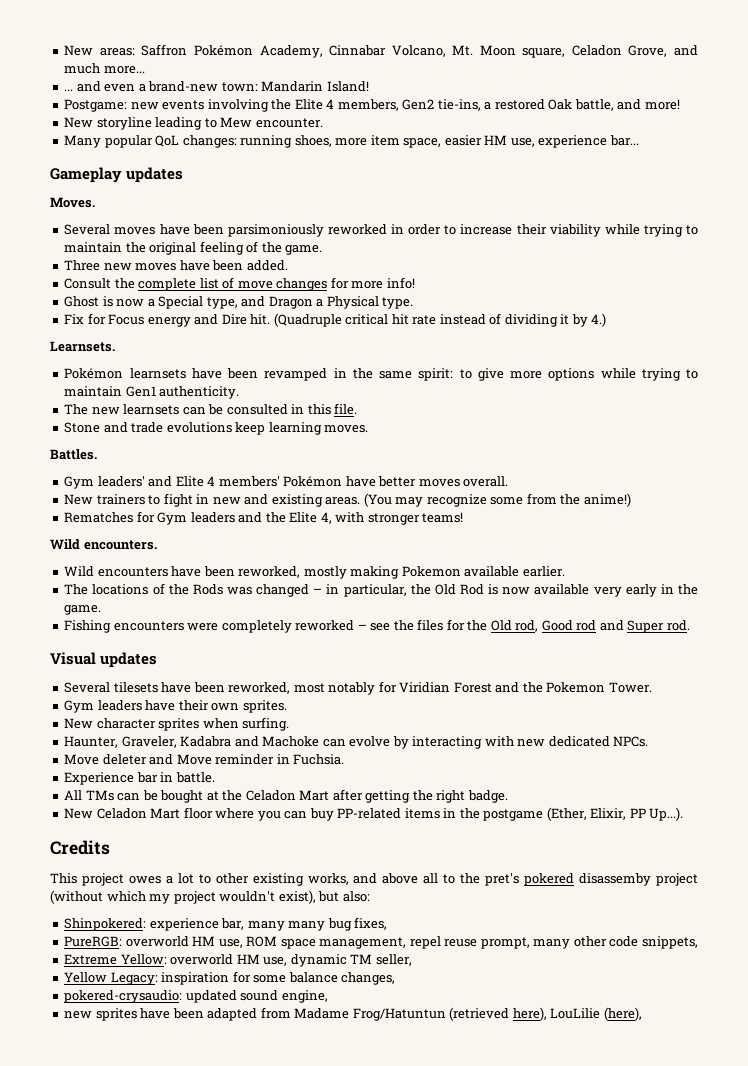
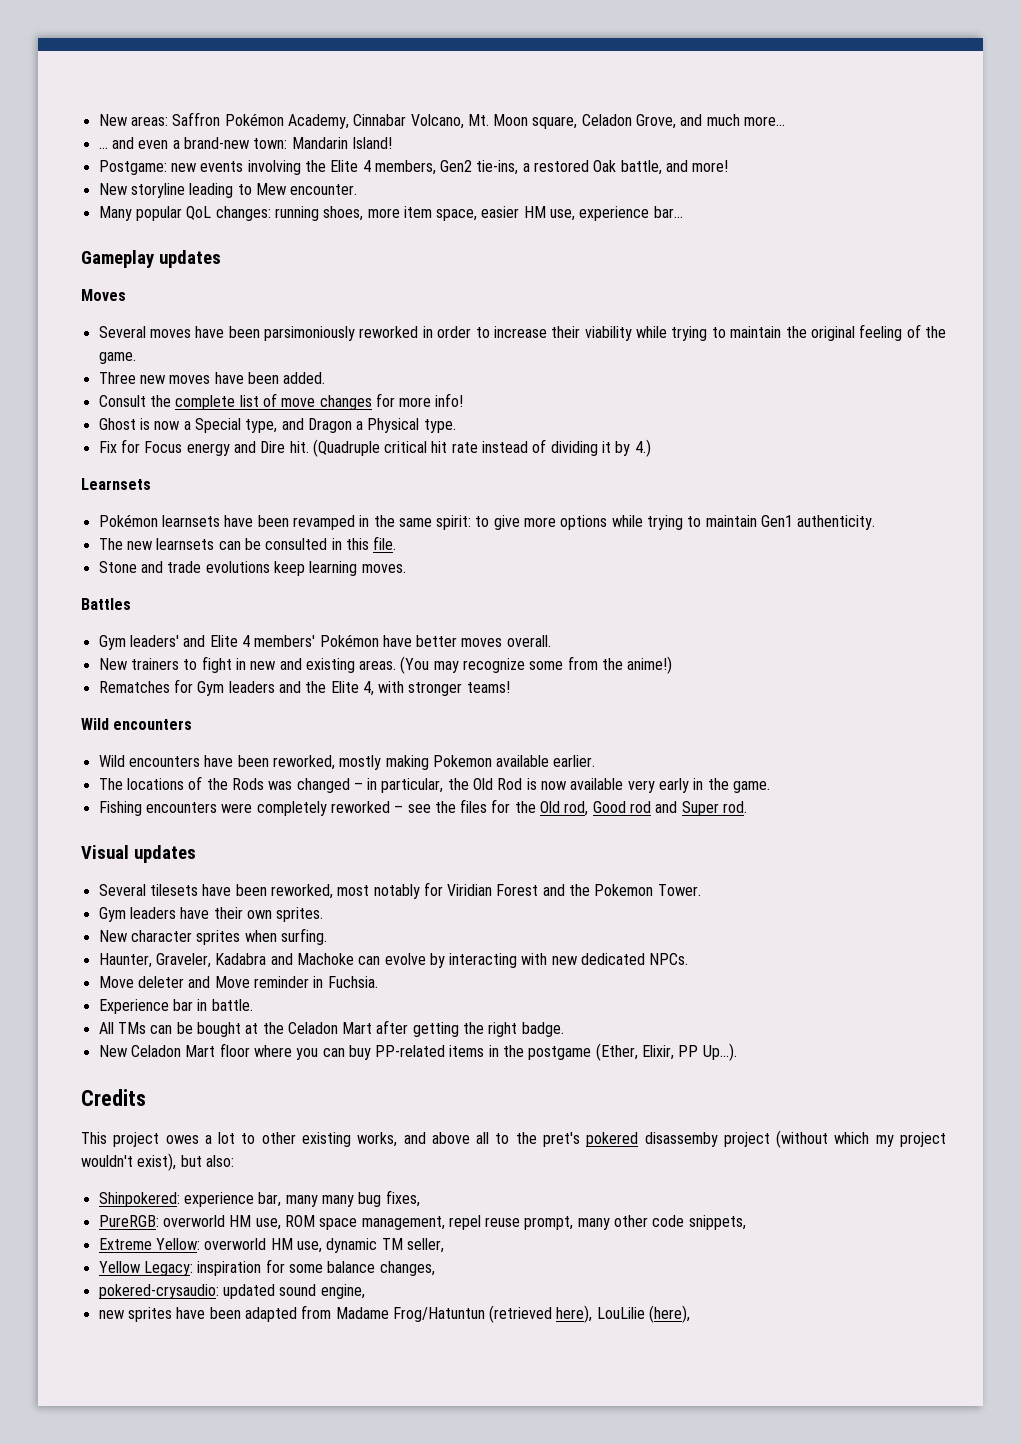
- Moves.
+ Moves
- Learnsets.
+ Learnsets
- Battles.
+ Battles
  Rematches for Gym leaders and the Elite 4, with stronger teams!
- Wild encounters.
+ Wild encounters

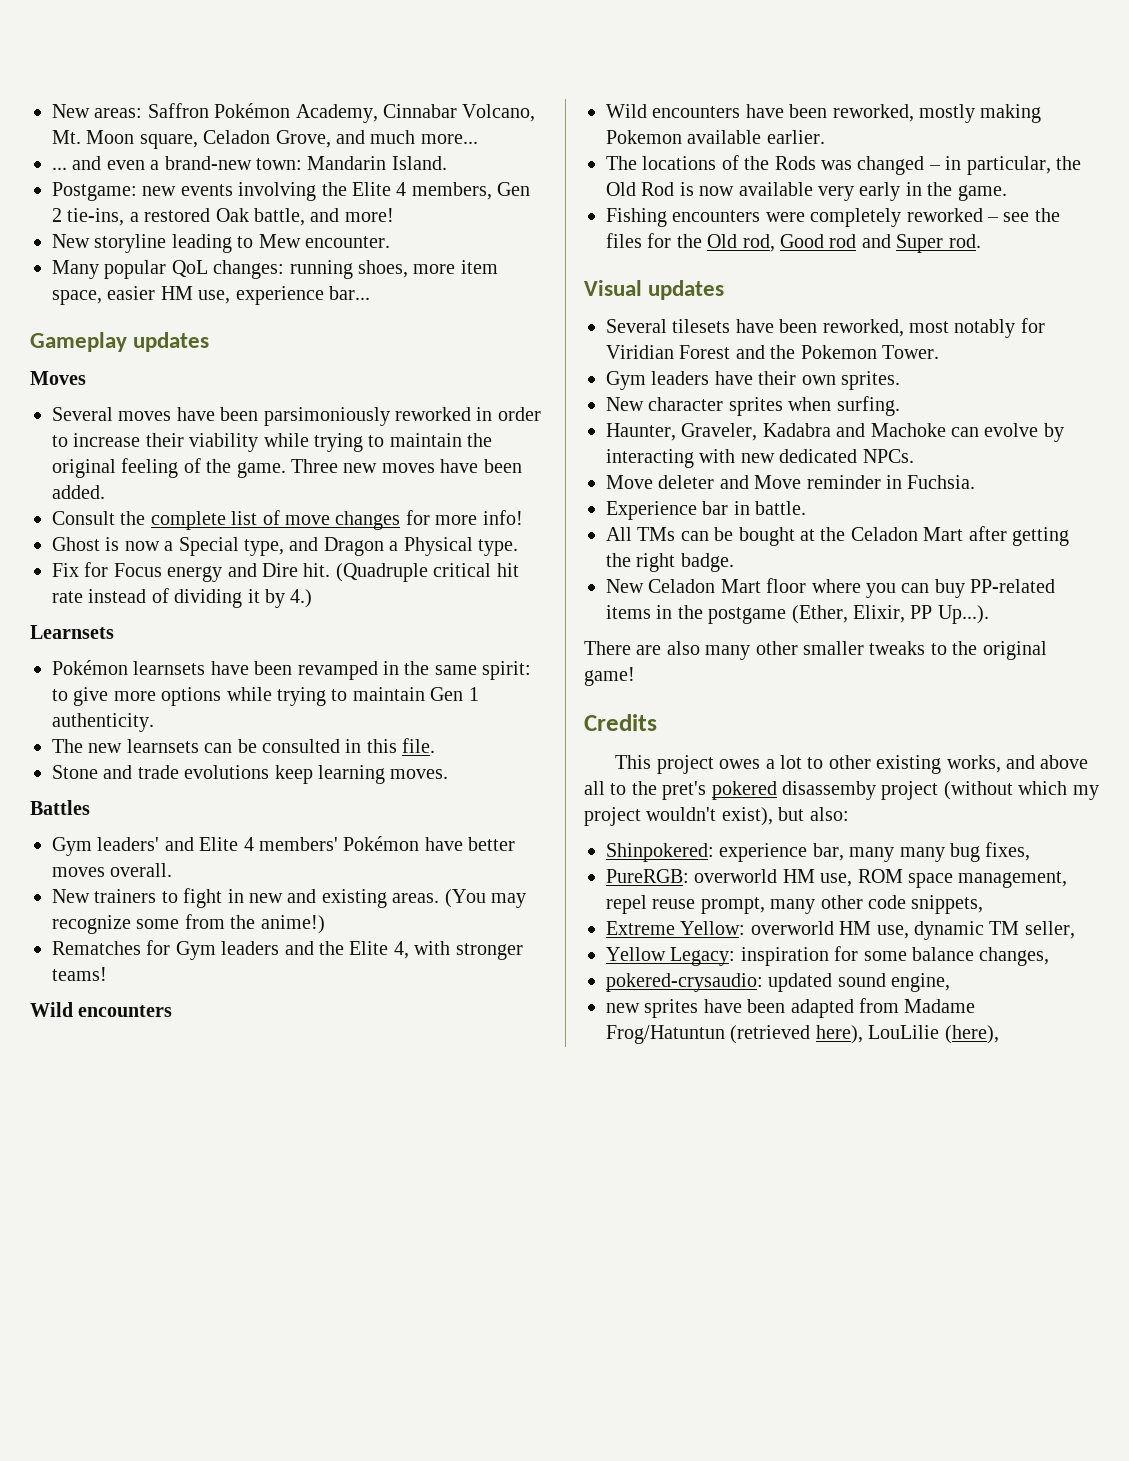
- ... and even a brand-new town: Mandarin Island!
+ ... and even a brand-new town: Mandarin Island.
- Postgame: new events involving the Elite 4 members, Gen2 tie-ins, a restored Oak battle, and more!
+ Postgame: new events involving the Elite 4 members, Gen 2 tie-ins, a restored Oak battle, and more!
- Several moves have been parsimoniously reworked in order to increase their viability while trying to maintain the original feeling of the game.
- Three new moves have been added.
+ Several moves have been parsimoniously reworked in order to increase their viability while trying to maintain the original feeling of the game. Three new moves have been added.
- Pokémon learnsets have been revamped in the same spirit: to give more options while trying to maintain Gen1 authenticity.
+ Pokémon learnsets have been revamped in the same spirit: to give more options while trying to maintain Gen 1 authenticity.
+ There are also many other smaller tweaks to the original game!

